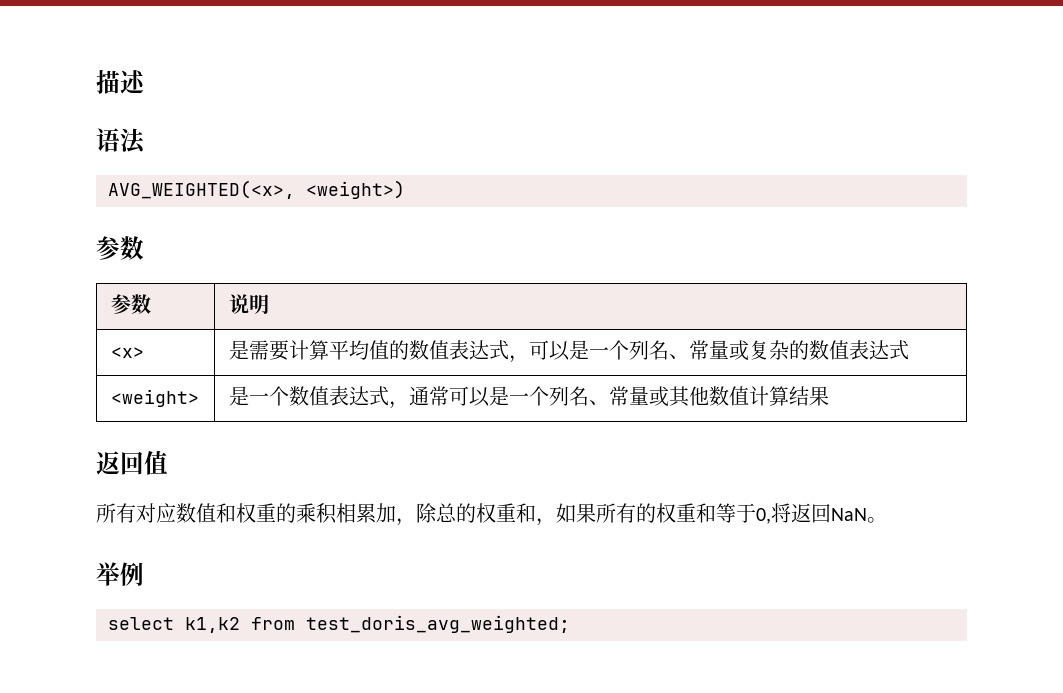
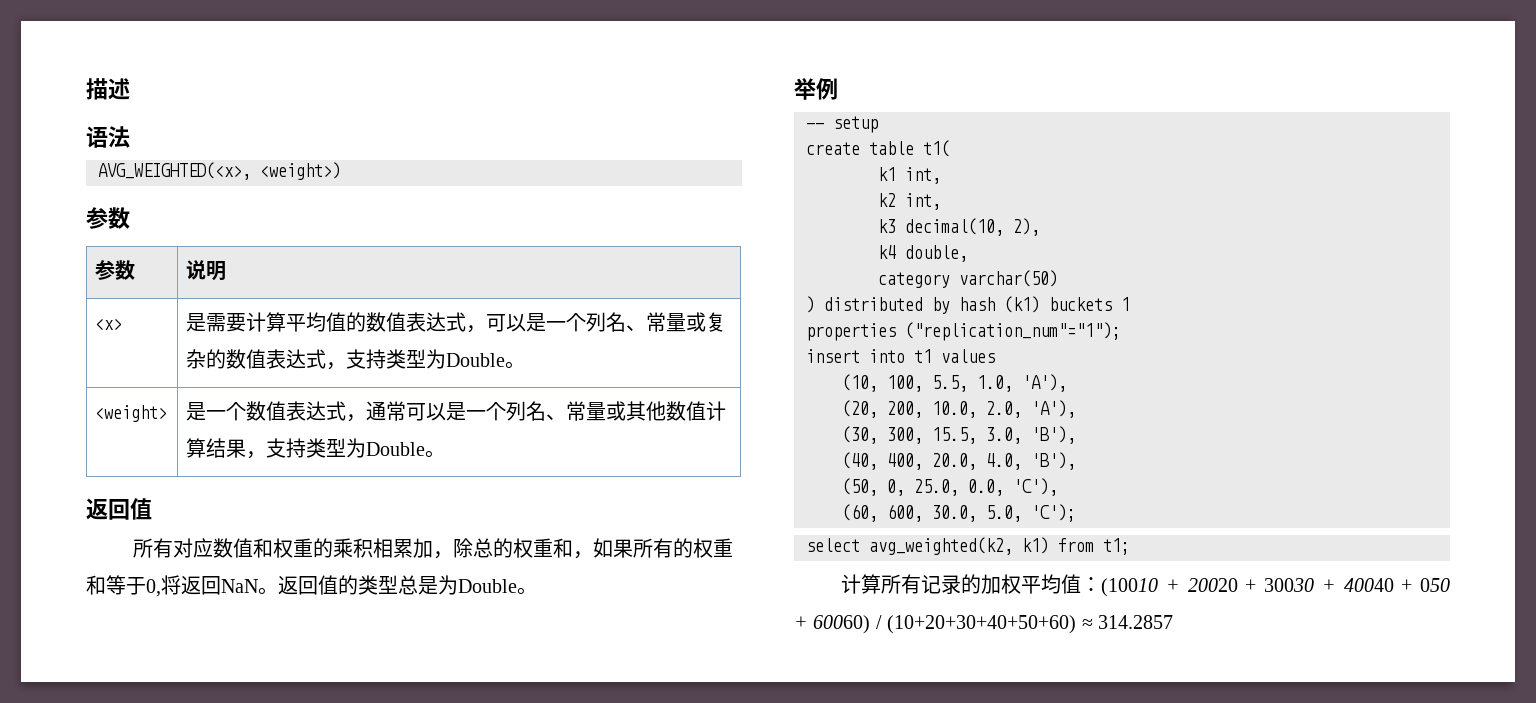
- <x> | 是需要计算平均值的数值表达式，可以是一个列名、常量或复杂的数值表达式
+ <x> | 是需要计算平均值的数值表达式，可以是一个列名、常量或复杂的数值表达式，支持类型为Double。
- <weight> | 是一个数值表达式，通常可以是一个列名、常量或其他数值计算结果
+ <weight> | 是一个数值表达式，通常可以是一个列名、常量或其他数值计算结果，支持类型为Double。
- 所有对应数值和权重的乘积相累加，除总的权重和，如果所有的权重和等于0,将返回NaN。
+ 所有对应数值和权重的乘积相累加，除总的权重和，如果所有的权重和等于0,将返回NaN。返回值的类型总是为Double。
  举例
- select k1,k2 from test_doris_avg_weighted;
+ -- setup
+ create table t1(
+ k1 int,
+ k2 int,
+ k3 decimal(10, 2),
+ k4 double,
+ category varchar(50)
+ ) distributed by hash (k1) buckets 1
+ properties ("replication_num"="1");
+ insert into t1 values
+ (10, 100, 5.5, 1.0, 'A'),
+ (20, 200, 10.0, 2.0, 'A'),
+ (30, 300, 15.5, 3.0, 'B'),
+ (40, 400, 20.0, 4.0, 'B'),
+ (50, 0, 25.0, 0.0, 'C'),
+ (60, 600, 30.0, 5.0, 'C');
+ select avg_weighted(k2, k1) from t1;
+ 计算所有记录的加权平均值：(10010 + 20020 + 30030 + 40040 + 050 + 60060) / (10+20+30+40+50+60) ≈ 314.2857

